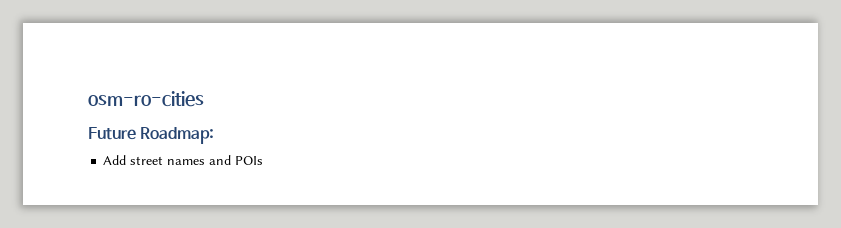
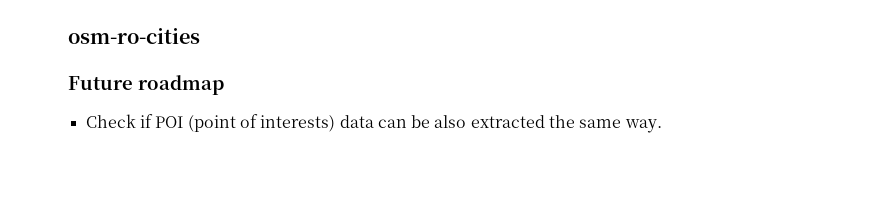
- Future Roadmap:
- Add street names and POIs
+ Future roadmap
+ Check if POI (point of interests) data can be also extracted the same way.

